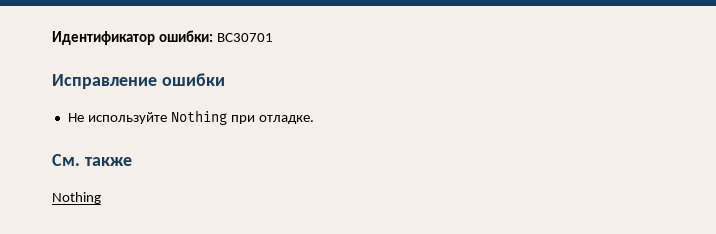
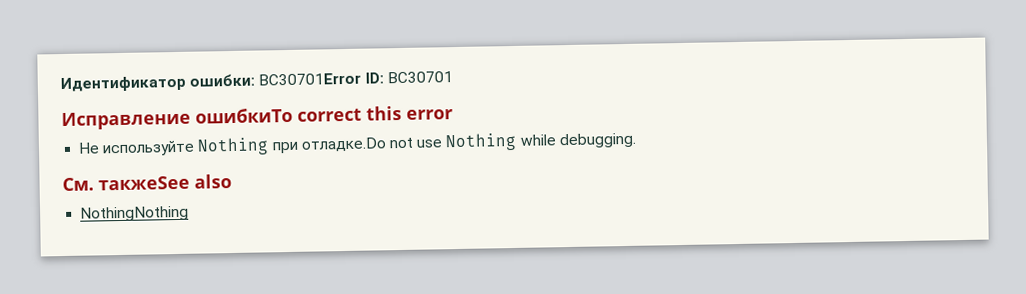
- Идентификатор ошибки: BC30701
+ Идентификатор ошибки: BC30701Error ID: BC30701
- Исправление ошибки
+ Исправление ошибкиTo correct this error
- Не используйте Nothing при отладке.
- См. также
- Nothing
+ Не используйте Nothing при отладке.Do not use Nothing while debugging.
+ См. такжеSee also
+ NothingNothing

